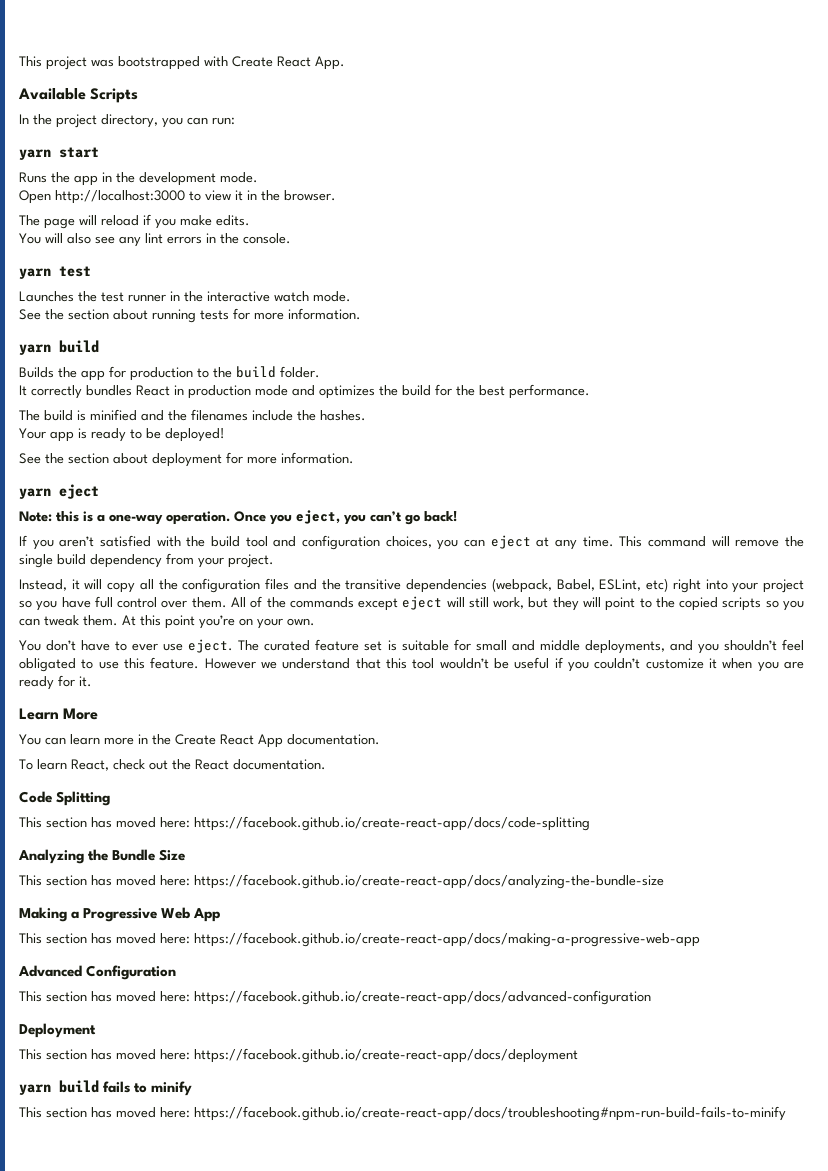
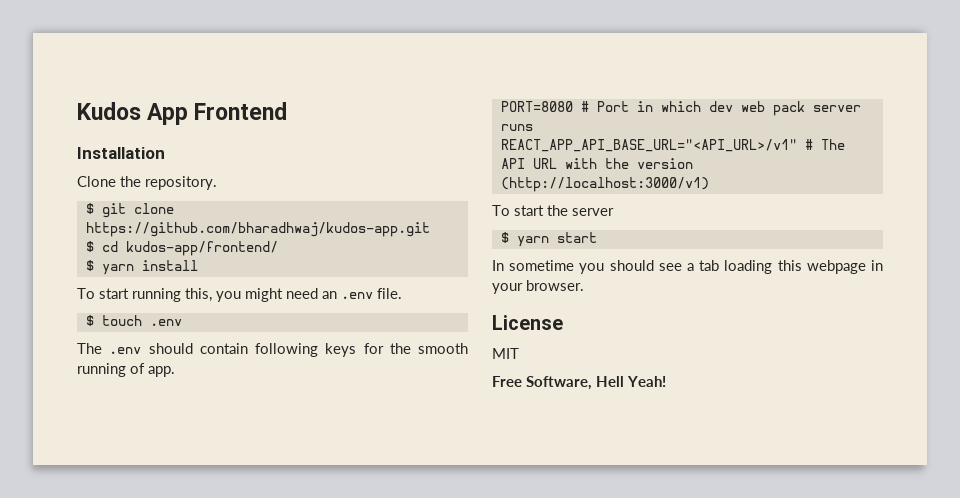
- This project was bootstrapped with Create React App.
- Available Scripts
- In the project directory, you can run:
- yarn start
- Runs the app in the development mode.
- Open http://localhost:3000 to view it in the browser.
- The page will reload if you make edits.
- You will also see any lint errors in the console.
- yarn test
- Launches the test runner in the interactive watch mode.
- See the section about running tests for more information.
- yarn build
- Builds the app for production to the build folder.
- It correctly bundles React in production mode and optimizes the build for the best performance.
- The build is minified and the filenames include the hashes.
- Your app is ready to be deployed!
- See the section about deployment for more information.
- yarn eject
- Note: this is a one-way operation. Once you eject, you can’t go back!
- If you aren’t satisfied with the build tool and configuration choices, you can eject at any time. This command will remove the single build dependency from your project.
- Instead, it will copy all the configuration files and the transitive dependencies (webpack, Babel, ESLint, etc) right into your project so you have full control over them. All of the commands except eject will still work, but they will point to the copied scripts so you can tweak them. At this point you’re on your own.
- You don’t have to ever use eject. The curated feature set is suitable for small and middle deployments, and you shouldn’t feel obligated to use this feature. However we understand that this tool wouldn’t be useful if you couldn’t customize it when you are ready for it.
- Learn More
- You can learn more in the Create React App documentation.
- To learn React, check out the React documentation.
- Code Splitting
- This section has moved here: https://facebook.github.io/create-react-app/docs/code-splitting
- Analyzing the Bundle Size
- This section has moved here: https://facebook.github.io/create-react-app/docs/analyzing-the-bundle-size
- Making a Progressive Web App
- This section has moved here: https://facebook.github.io/create-react-app/docs/making-a-progressive-web-app
- Advanced Configuration
- This section has moved here: https://facebook.github.io/create-react-app/docs/advanced-configuration
- Deployment
- This section has moved here: https://facebook.github.io/create-react-app/docs/deployment
- yarn build fails to minify
- This section has moved here: https://facebook.github.io/create-react-app/docs/troubleshooting#npm-run-build-fails-to-minify
+ Kudos App Frontend
+ Installation
+ Clone the repository.
+ $ git clone https://github.com/bharadhwaj/kudos-app.git
+ $ cd kudos-app/frontend/
+ $ yarn install
+ To start running this, you might need an .env file.
+ $ touch .env
+ The .env should contain following keys for the smooth running of app.
+ PORT=8080 # Port in which dev web pack server runs
+ REACT_APP_API_BASE_URL="<API_URL>/v1" # The API URL with the version (http://localhost:3000/v1)
+ To start the server
+ $ yarn start
+ In sometime you should see a tab loading this webpage in your browser.
+ License
+ MIT
+ Free Software, Hell Yeah!

